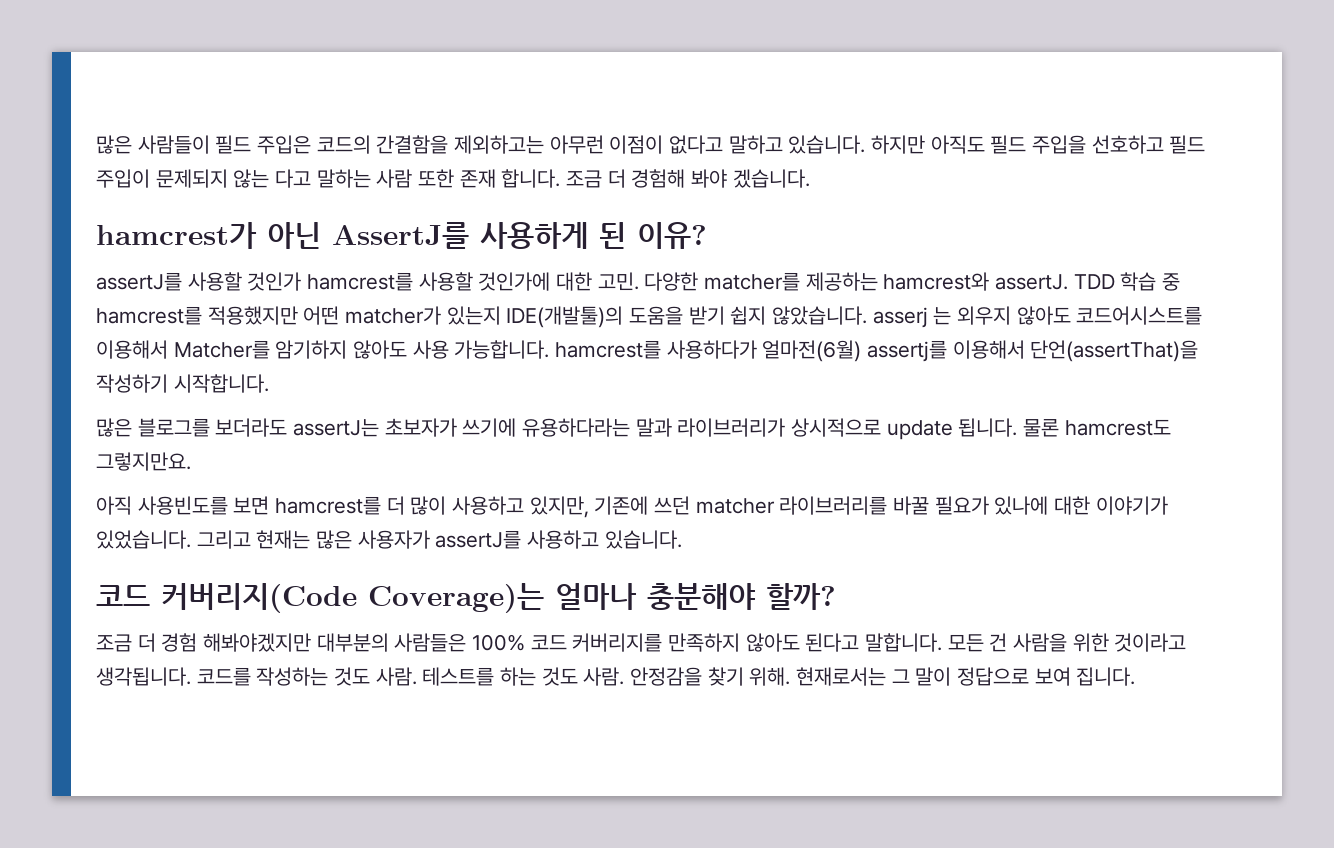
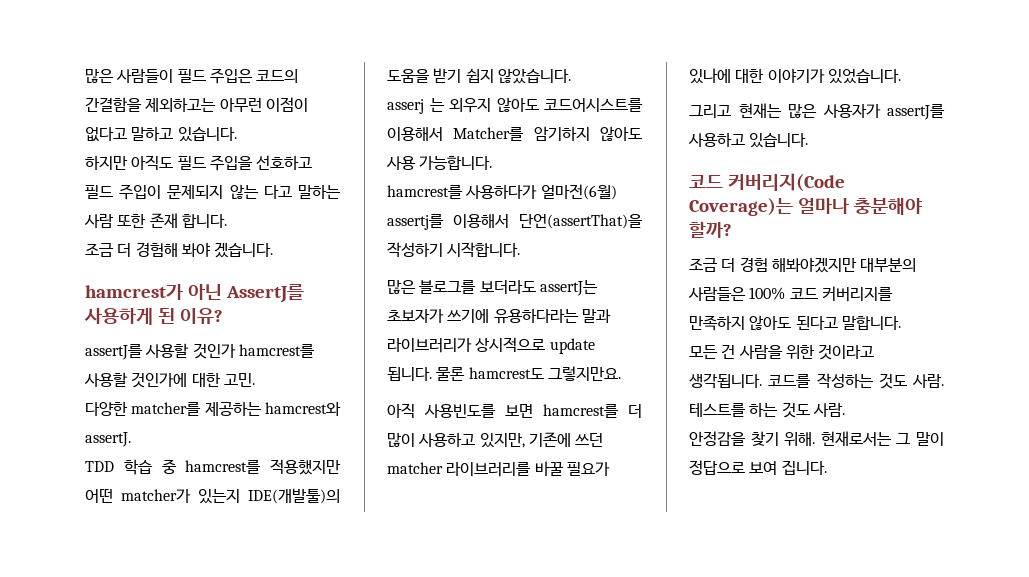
- 많은 사람들이 필드 주입은 코드의 간결함을 제외하고는 아무런 이점이 없다고 말하고 있습니다. 하지만 아직도 필드 주입을 선호하고 필드 주입이 문제되지 않는 다고 말하는 사람 또한 존재 합니다. 조금 더 경험해 봐야 겠습니다.
+ 많은 사람들이 필드 주입은 코드의 간결함을 제외하고는 아무런 이점이 없다고 말하고 있습니다.
+ 하지만 아직도 필드 주입을 선호하고 필드 주입이 문제되지 않는 다고 말하는 사람 또한 존재 합니다.
+ 조금 더 경험해 봐야 겠습니다.
- assertJ를 사용할 것인가 hamcrest를 사용할 것인가에 대한 고민. 다양한 matcher를 제공하는 hamcrest와 assertJ. TDD 학습 중 hamcrest를 적용했지만 어떤 matcher가 있는지 IDE(개발툴)의 도움을 받기 쉽지 않았습니다. asserj 는 외우지 않아도 코드어시스트를 이용해서 Matcher를 암기하지 않아도 사용 가능합니다. hamcrest를 사용하다가 얼마전(6월) assertj를 이용해서 단언(assertThat)을 작성하기 시작합니다.
+ assertJ를 사용할 것인가 hamcrest를 사용할 것인가에 대한 고민.
+ 다양한 matcher를 제공하는 hamcrest와 assertJ.
+ TDD 학습 중 hamcrest를 적용했지만 어떤 matcher가 있는지 IDE(개발툴)의 도움을 받기 쉽지 않았습니다.
+ asserj 는 외우지 않아도 코드어시스트를 이용해서 Matcher를 암기하지 않아도 사용 가능합니다.
+ hamcrest를 사용하다가 얼마전(6월) assertj를 이용해서 단언(assertThat)을 작성하기 시작합니다.
- 아직 사용빈도를 보면 hamcrest를 더 많이 사용하고 있지만, 기존에 쓰던 matcher 라이브러리를 바꿀 필요가 있나에 대한 이야기가 있었습니다. 그리고 현재는 많은 사용자가 assertJ를 사용하고 있습니다.
+ 아직 사용빈도를 보면 hamcrest를 더 많이 사용하고 있지만, 기존에 쓰던 matcher 라이브러리를 바꿀 필요가 있나에 대한 이야기가 있었습니다.
+ 그리고 현재는 많은 사용자가 assertJ를 사용하고 있습니다.
- 조금 더 경험 해봐야겠지만 대부분의 사람들은 100% 코드 커버리지를 만족하지 않아도 된다고 말합니다. 모든 건 사람을 위한 것이라고 생각됩니다.
+ 조금 더 경험 해봐야겠지만 대부분의 사람들은 100% 코드 커버리지를 만족하지 않아도 된다고 말합니다.
+ 모든 건 사람을 위한 것이라고 생각됩니다.
- 테스트를 하는 것도 사람. 안정감을 찾기 위해.
+ 테스트를 하는 것도 사람.
+ 안정감을 찾기 위해.

